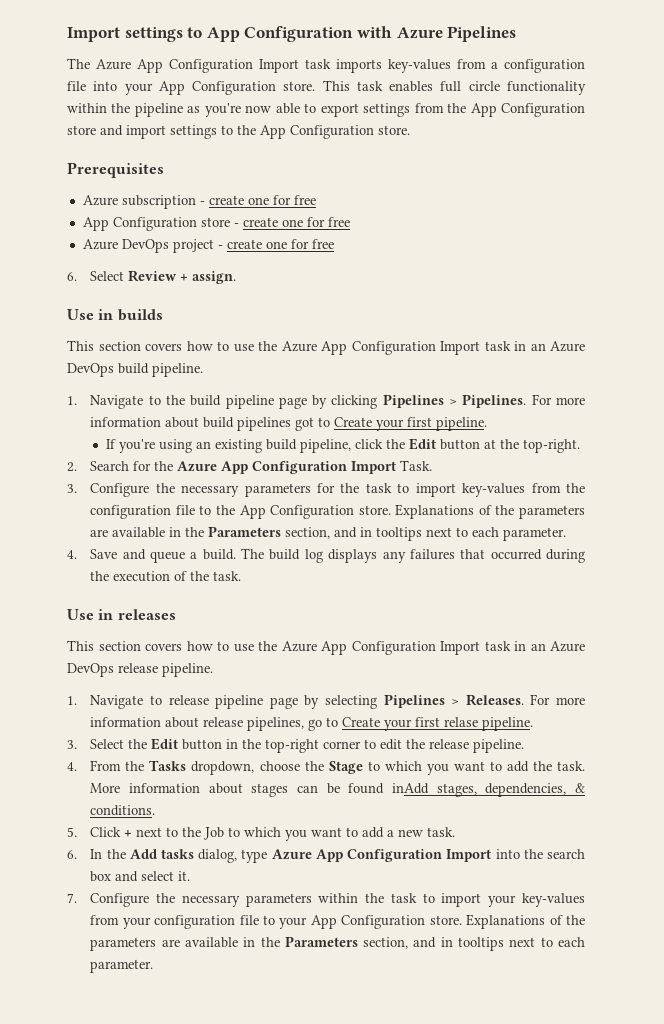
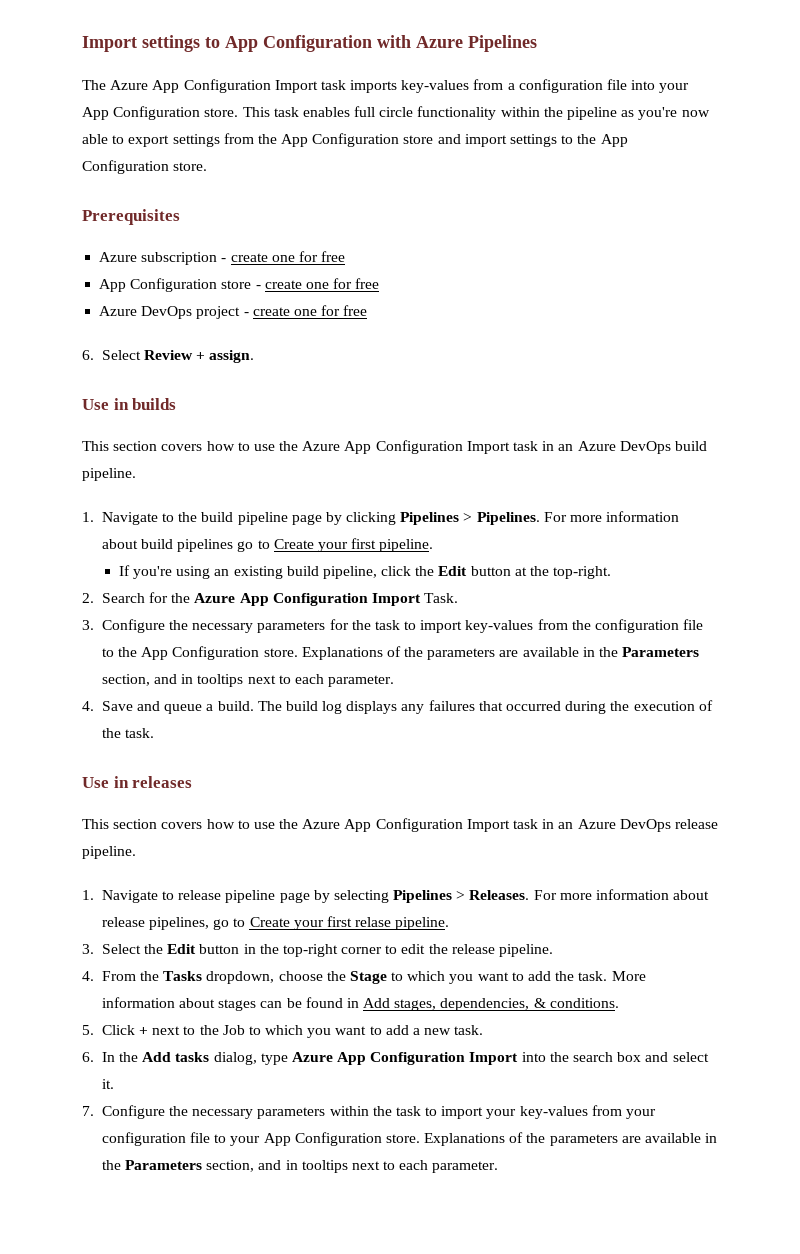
- For more information about build pipelines got to Create your first pipeline.
+ For more information about build pipelines go to Create your first pipeline.
- More information about stages can be found inAdd stages, dependencies, & conditions.
+ More information about stages can be found in Add stages, dependencies, & conditions.

